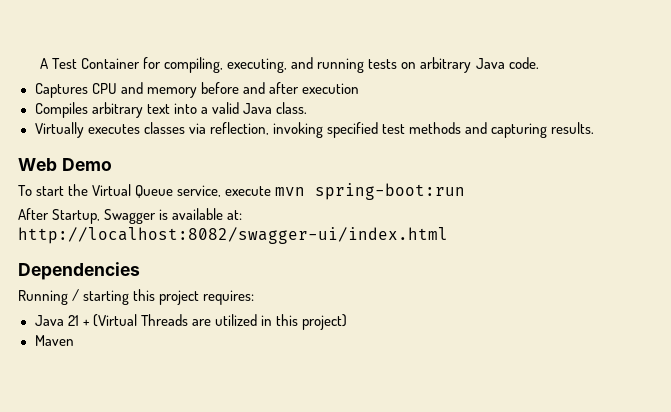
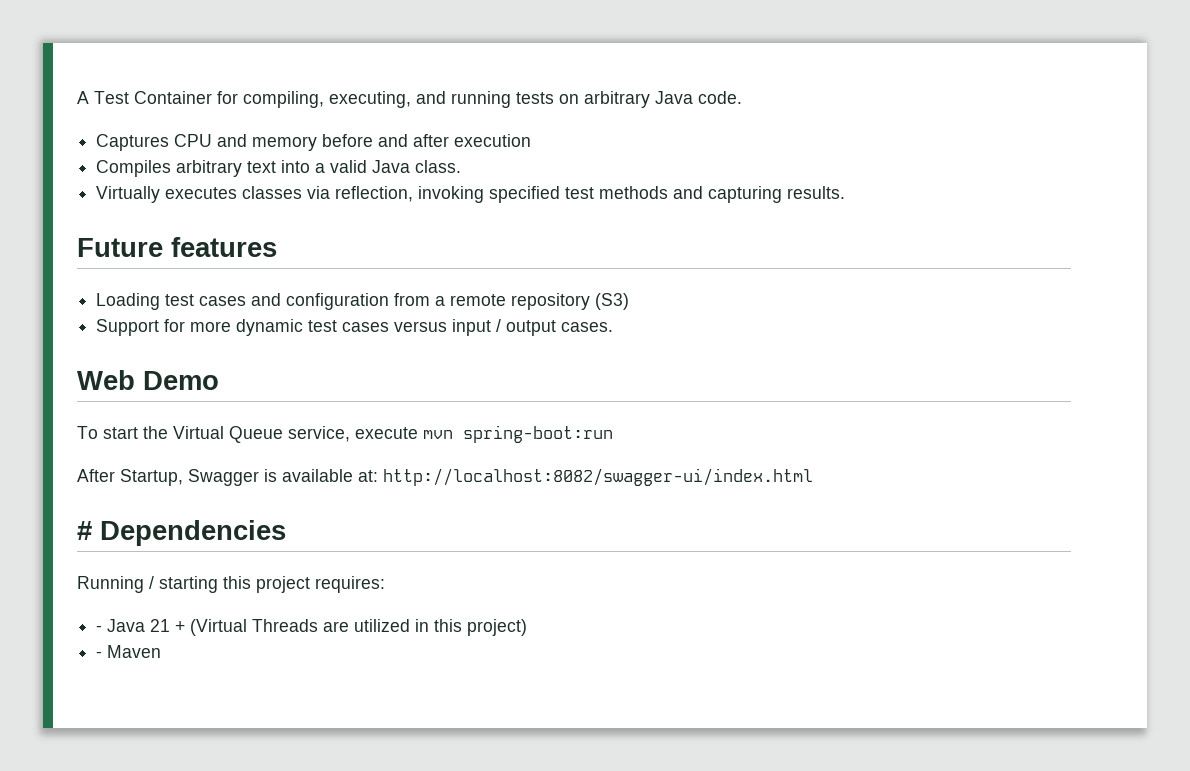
+ Future features
+ Loading test cases and configuration from a remote repository (S3)
+ Support for more dynamic test cases versus input / output cases.
- Dependencies
+ # Dependencies
- Java 21 + (Virtual Threads are utilized in this project)
+ - Java 21 + (Virtual Threads are utilized in this project)
- Maven
+ - Maven

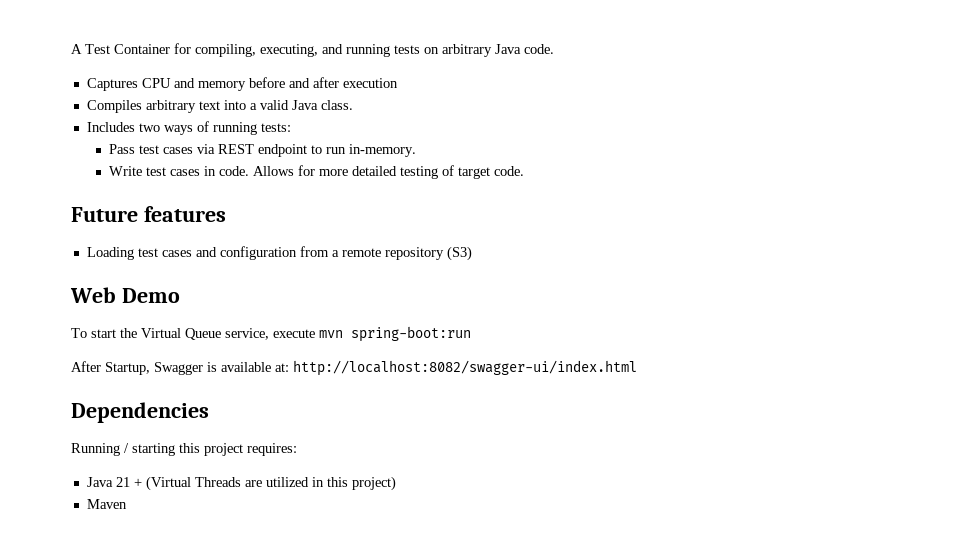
- Virtually executes classes via reflection, invoking specified test methods and capturing results.
+ Includes two ways of running tests:
+ Pass test cases via REST endpoint to run in-memory.
+ Write test cases in code. Allows for more detailed testing of target code.
- Support for more dynamic test cases versus input / output cases.
- # Dependencies
+ Dependencies
- - Java 21 + (Virtual Threads are utilized in this project)
+ Java 21 + (Virtual Threads are utilized in this project)
- - Maven
+ Maven

